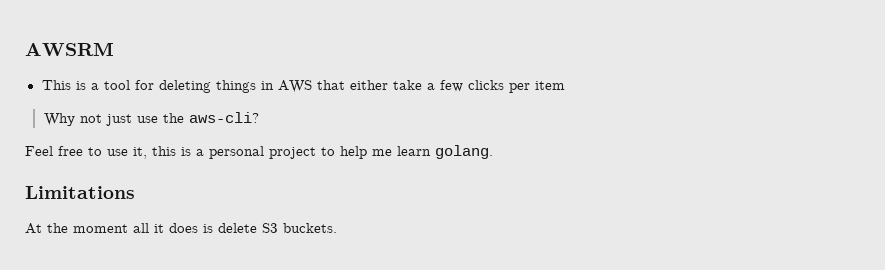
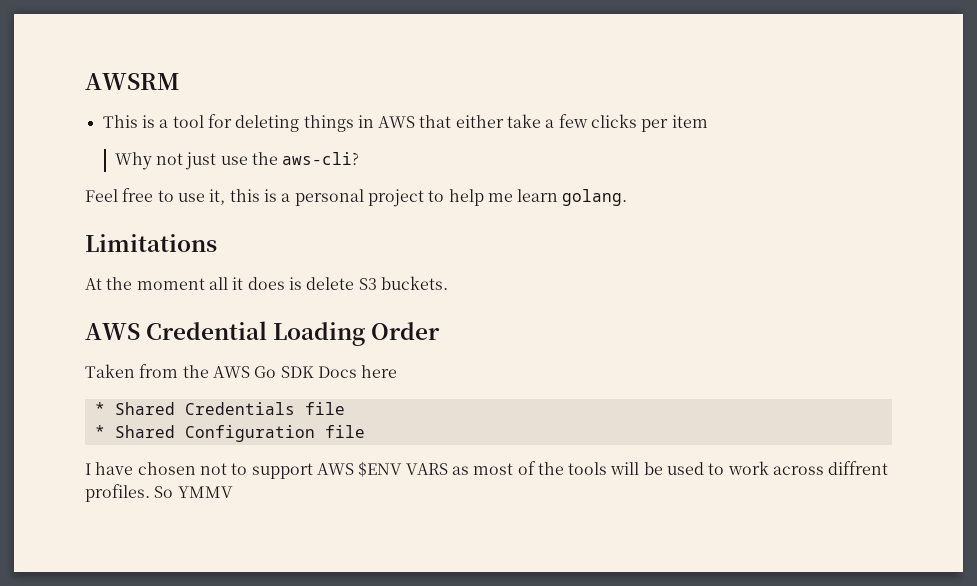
+ AWS Credential Loading Order
+ Taken from the AWS Go SDK Docs here
+ * Shared Credentials file
+ * Shared Configuration file
+ I have chosen not to support AWS $ENV VARS as most of the tools will be used to work across diffrent profiles. So YMMV

